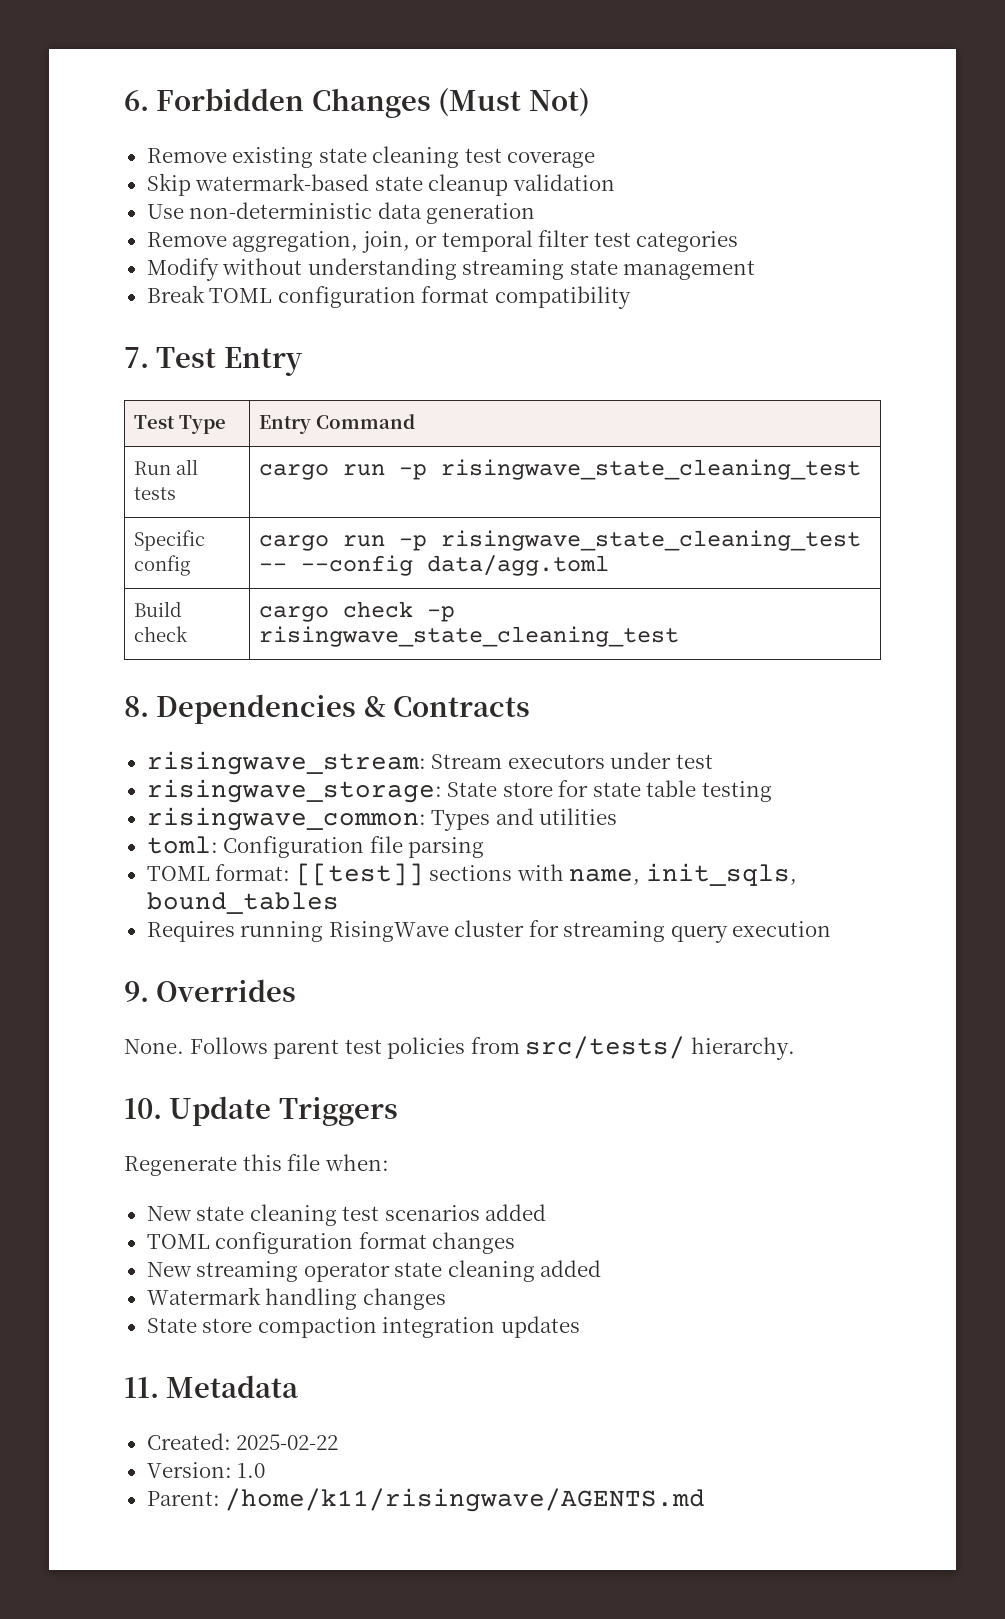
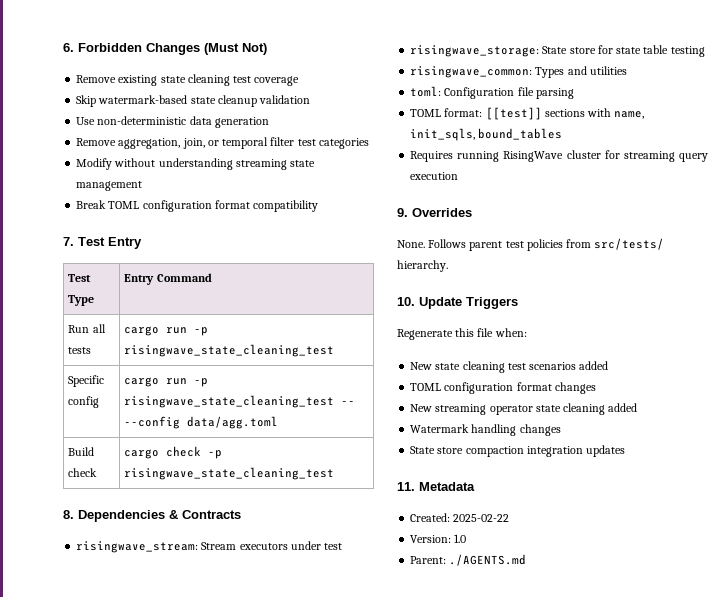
- Parent: /home/k11/risingwave/AGENTS.md
+ Parent: ./AGENTS.md

